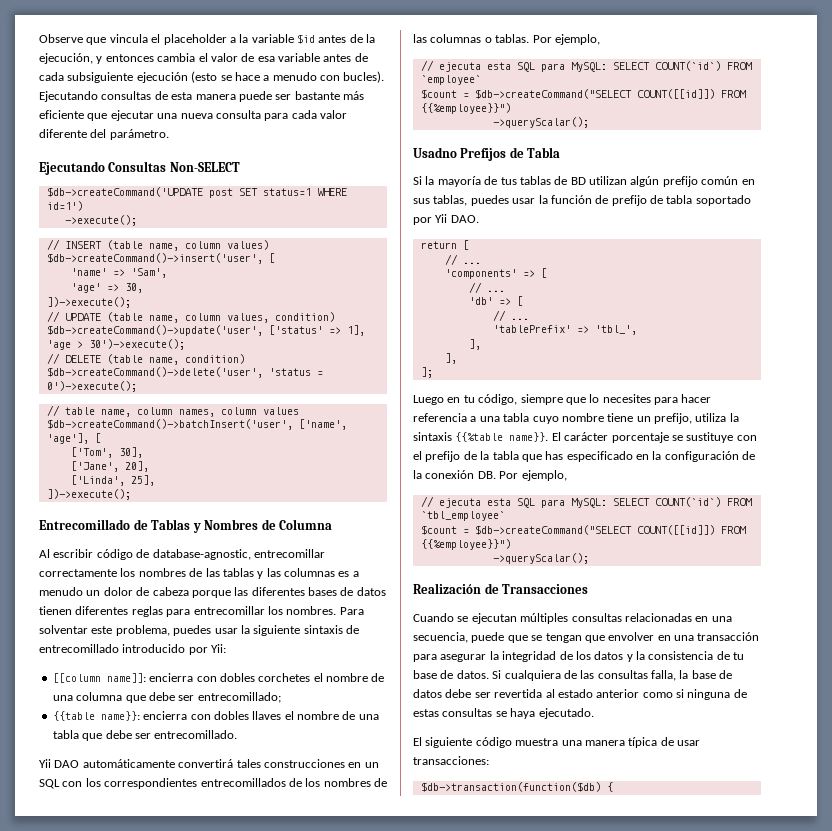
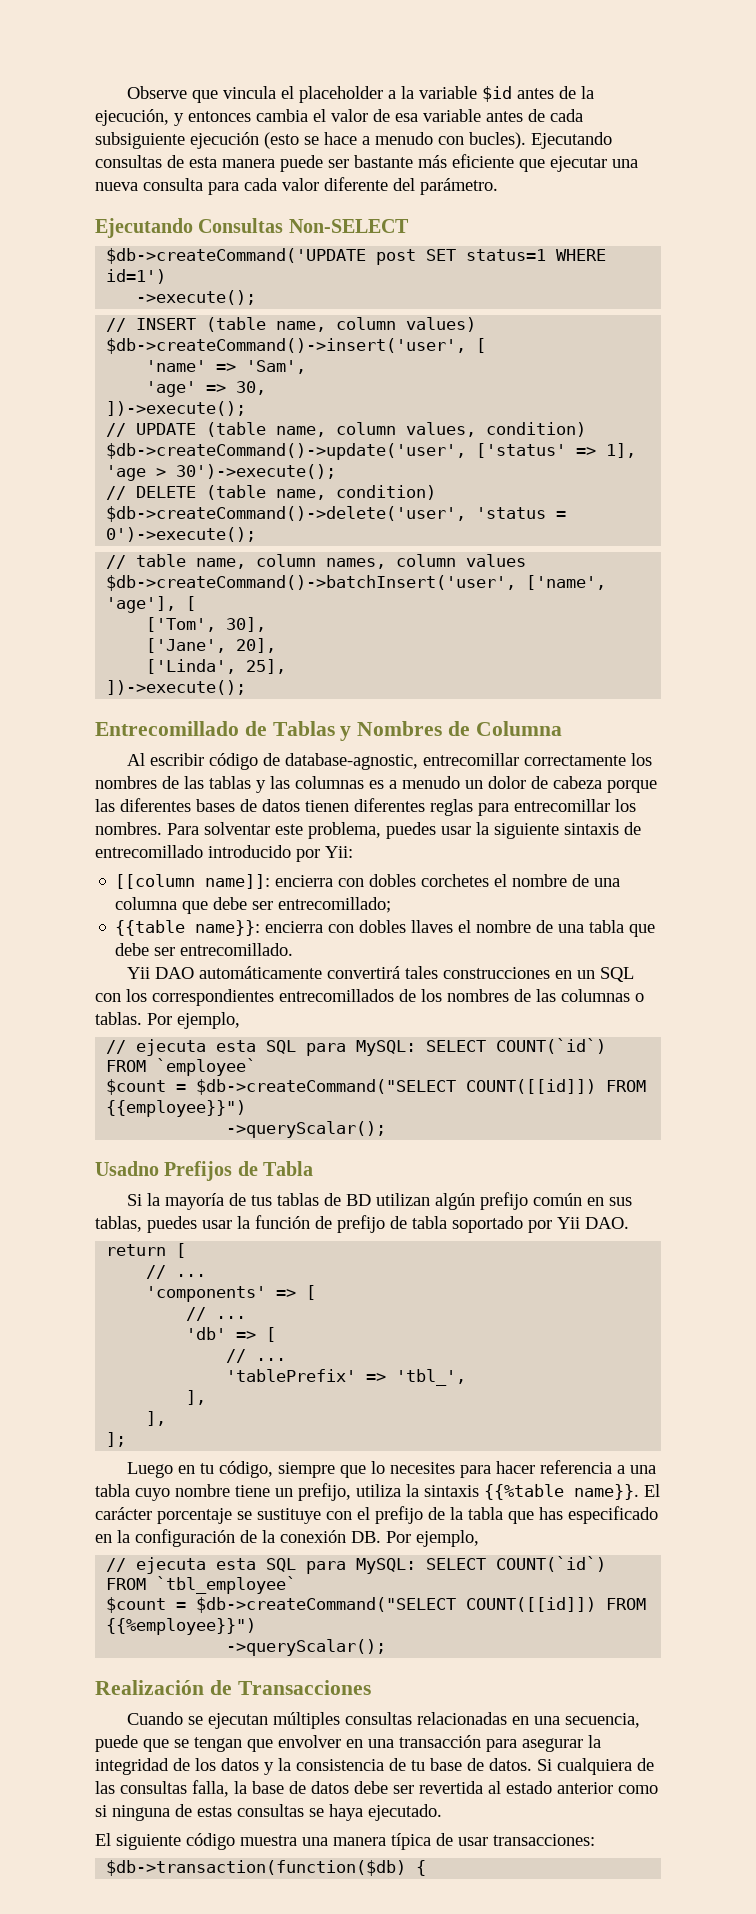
  // ejecuta esta SQL para MySQL: SELECT COUNT(`id`) FROM `employee`
- $count = $db->createCommand("SELECT COUNT([[id]]) FROM {{%employee}}")
+ $count = $db->createCommand("SELECT COUNT([[id]]) FROM {{employee}}")

